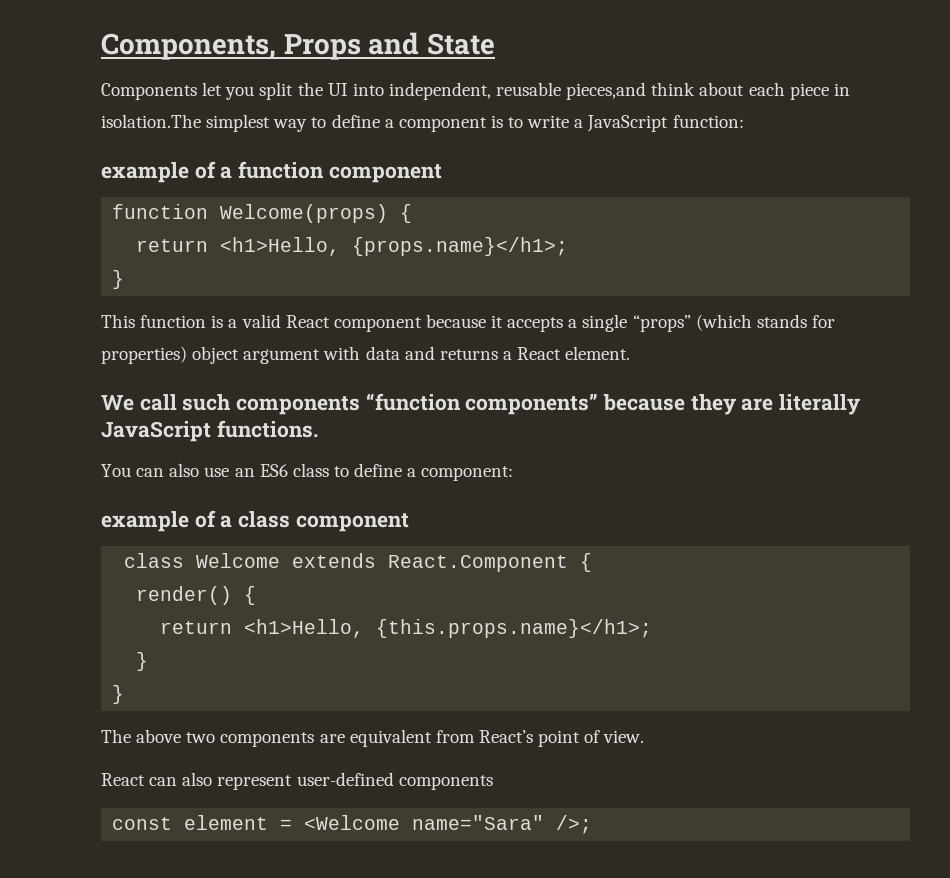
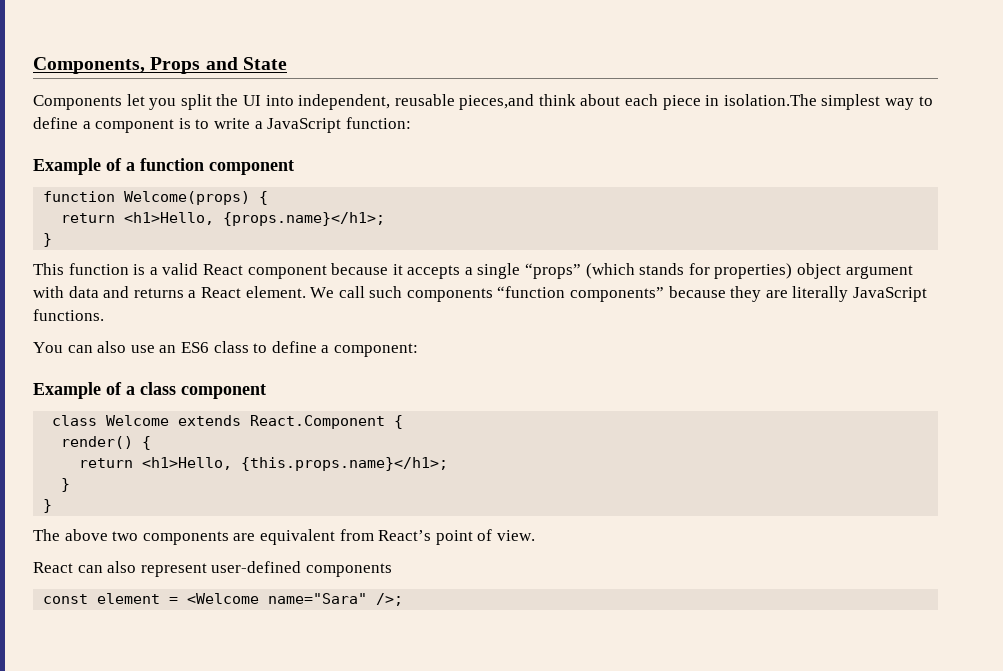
- example of a function component
+ Example of a function component
- This function is a valid React component because it accepts a single “props” (which stands for properties) object argument with data and returns a React element.
- We call such components “function components” because they are literally JavaScript functions.
+ This function is a valid React component because it accepts a single “props” (which stands for properties) object argument with data and returns a React element. We call such components “function components” because they are literally JavaScript functions.
- example of a class component
+ Example of a class component

